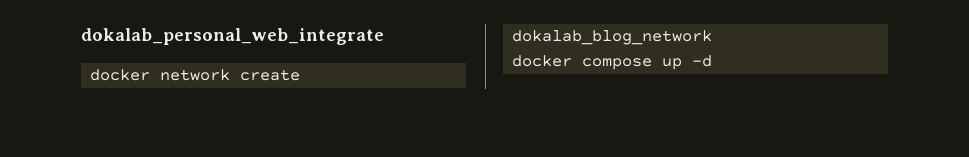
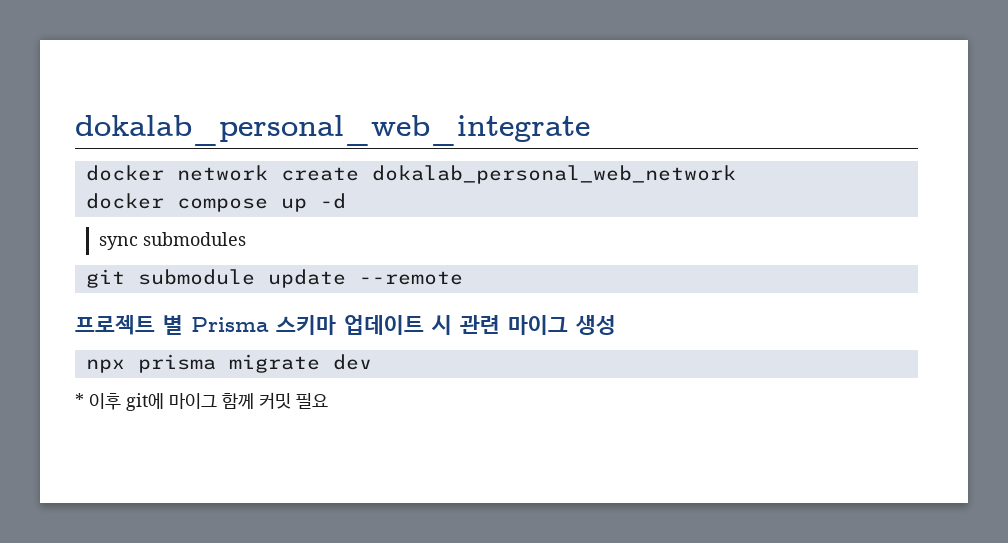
- docker network create dokalab_blog_network
+ docker network create dokalab_personal_web_network
+ sync submodules
+ git submodule update --remote
+ 프로젝트 별 Prisma 스키마 업데이트 시 관련 마이그 생성
+ npx prisma migrate dev
+ * 이후 git에 마이그 함께 커밋 필요

